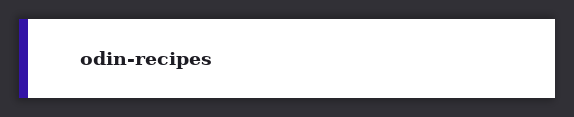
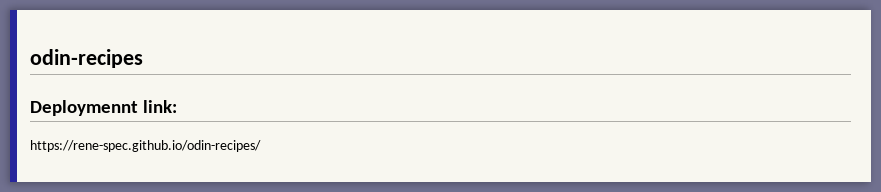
+ Deploymennt link:
+ https://rene-spec.github.io/odin-recipes/

